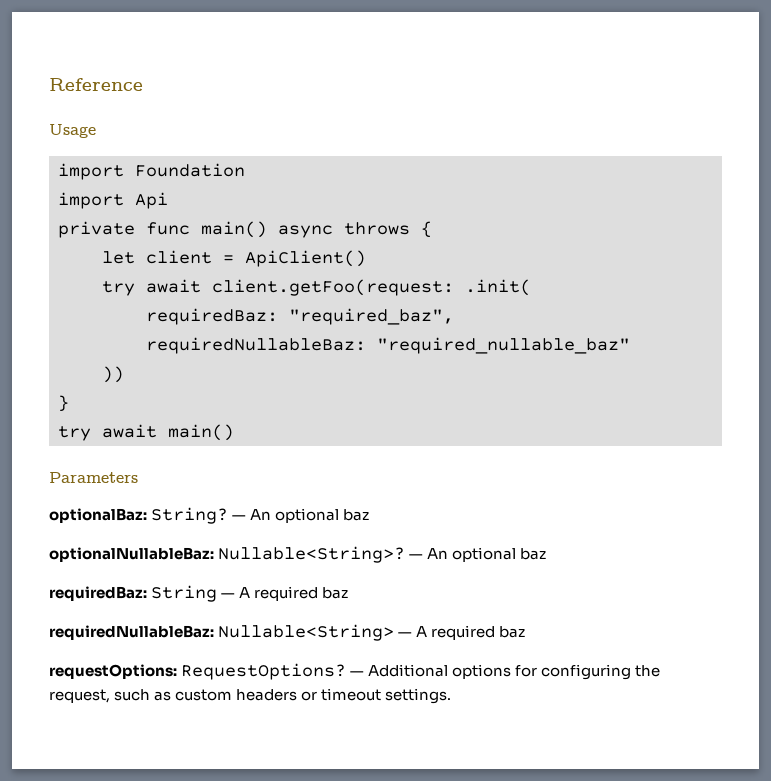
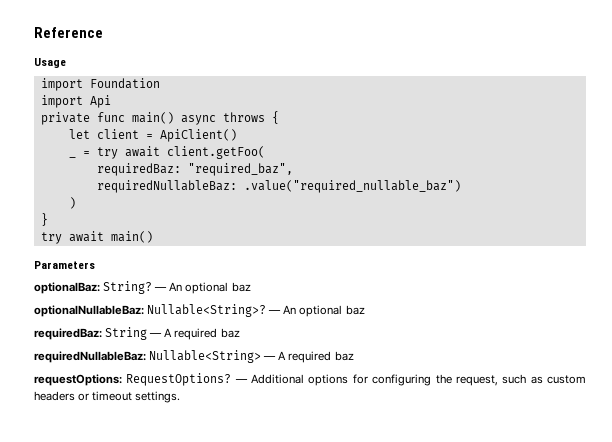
- try await client.getFoo(request: .init(
+ _ = try await client.getFoo(
- requiredNullableBaz: "required_nullable_baz"
- ))
+ requiredNullableBaz: .value("required_nullable_baz")
+ )

